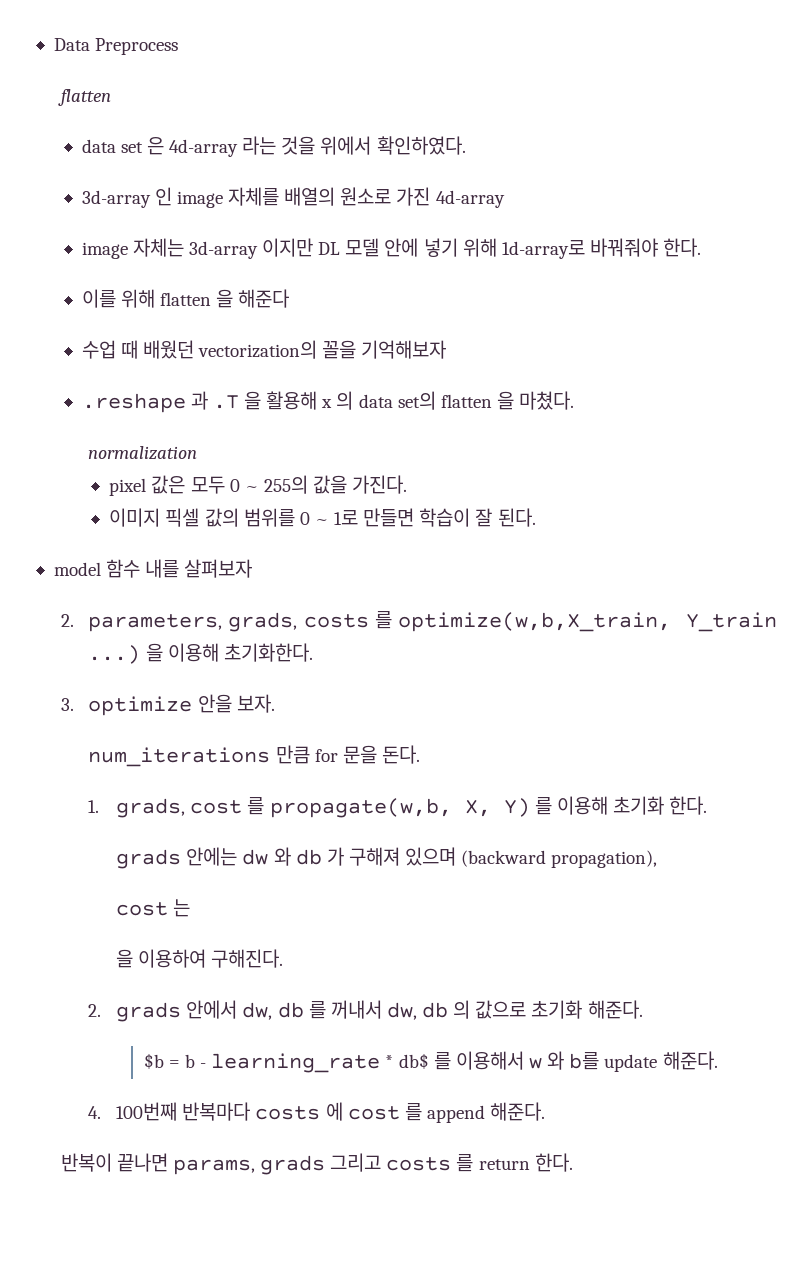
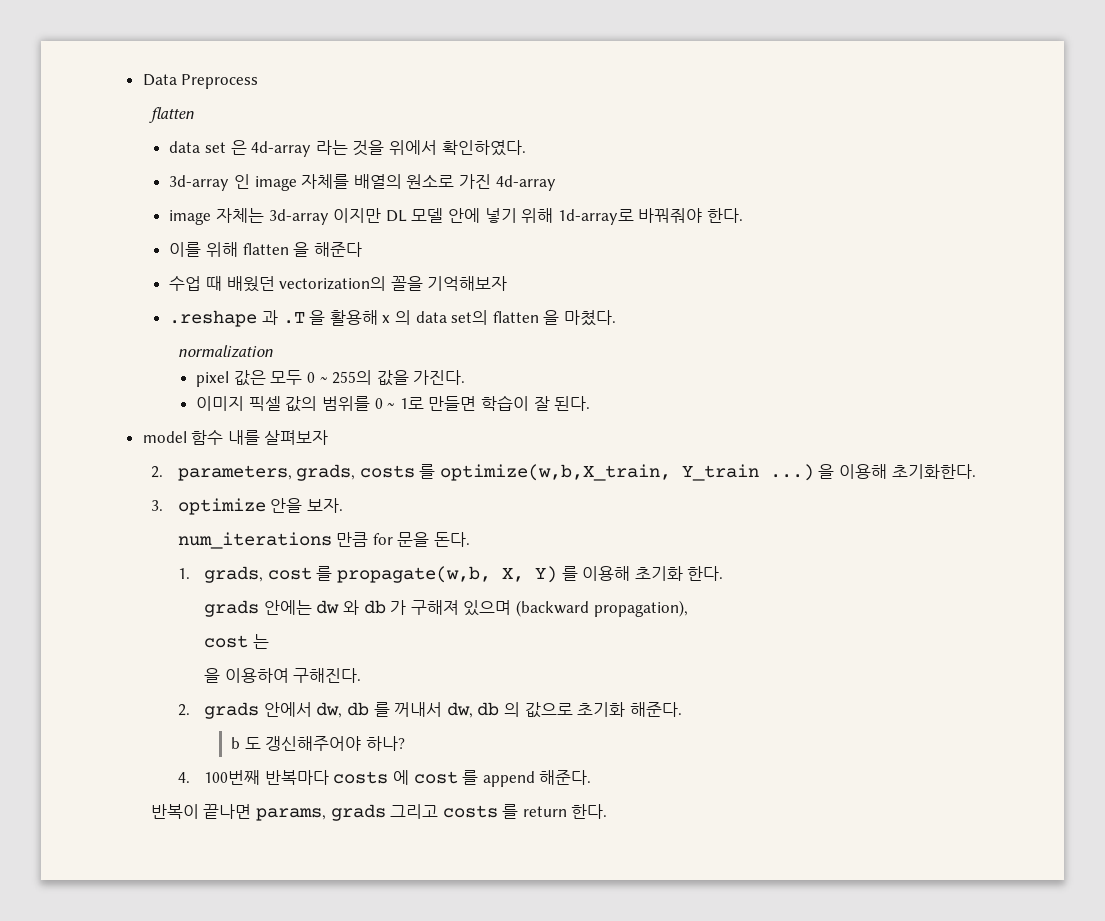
- $b = b - learning_rate * db$ 를 이용해서 w 와 b를 update 해준다.
+ b 도 갱신해주어야 하나?

